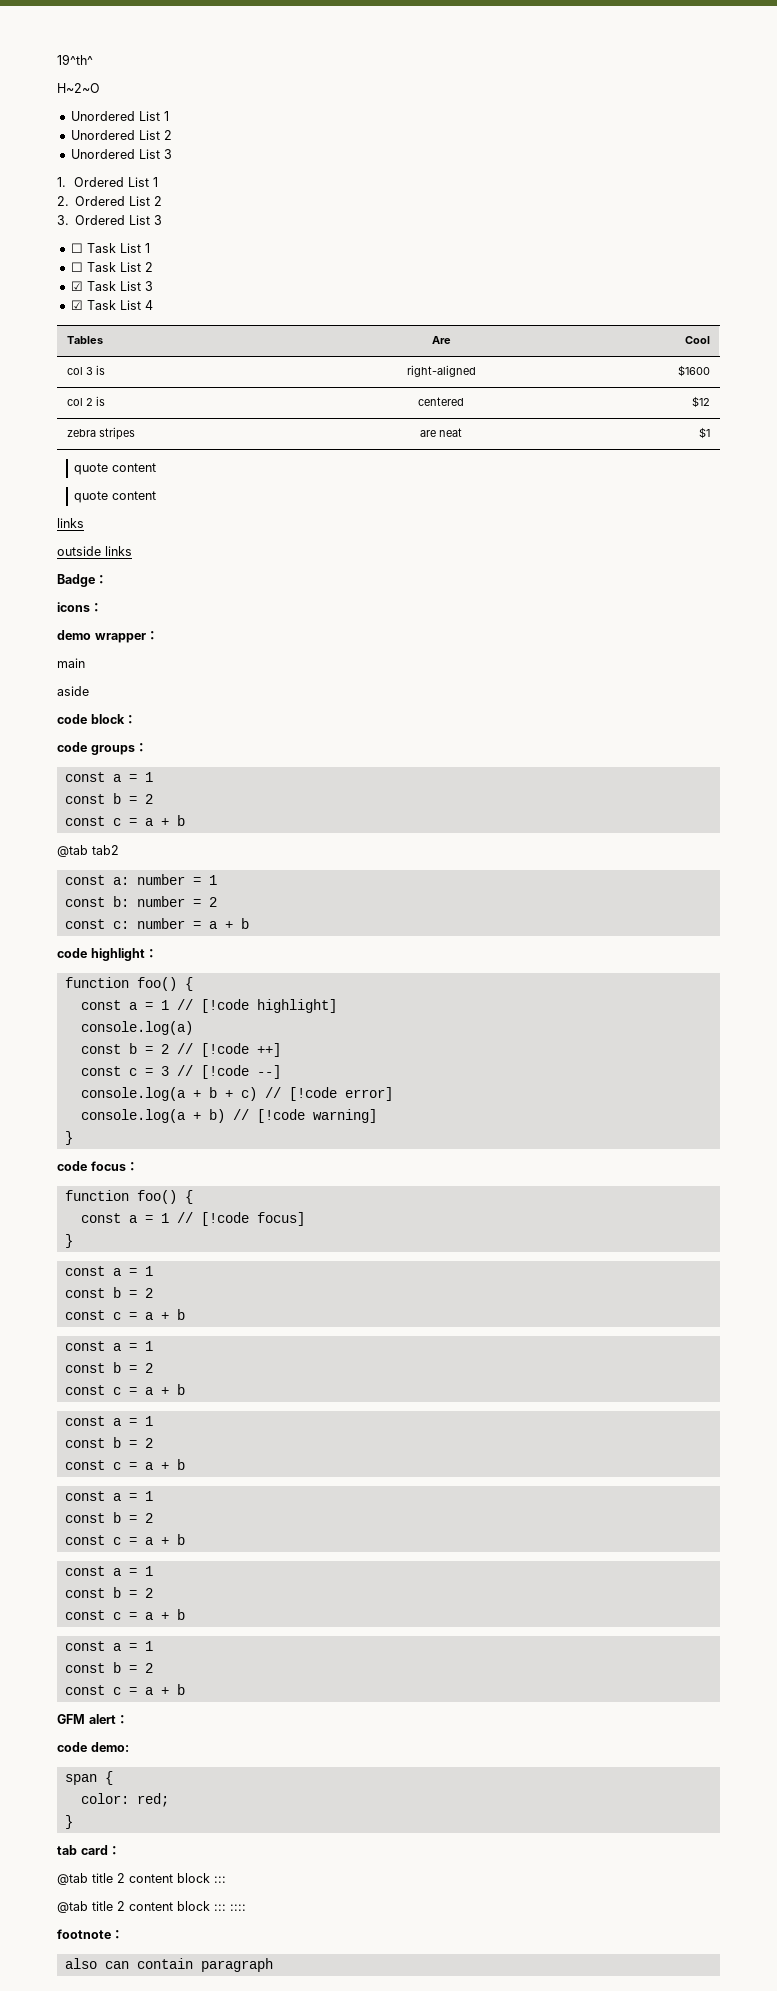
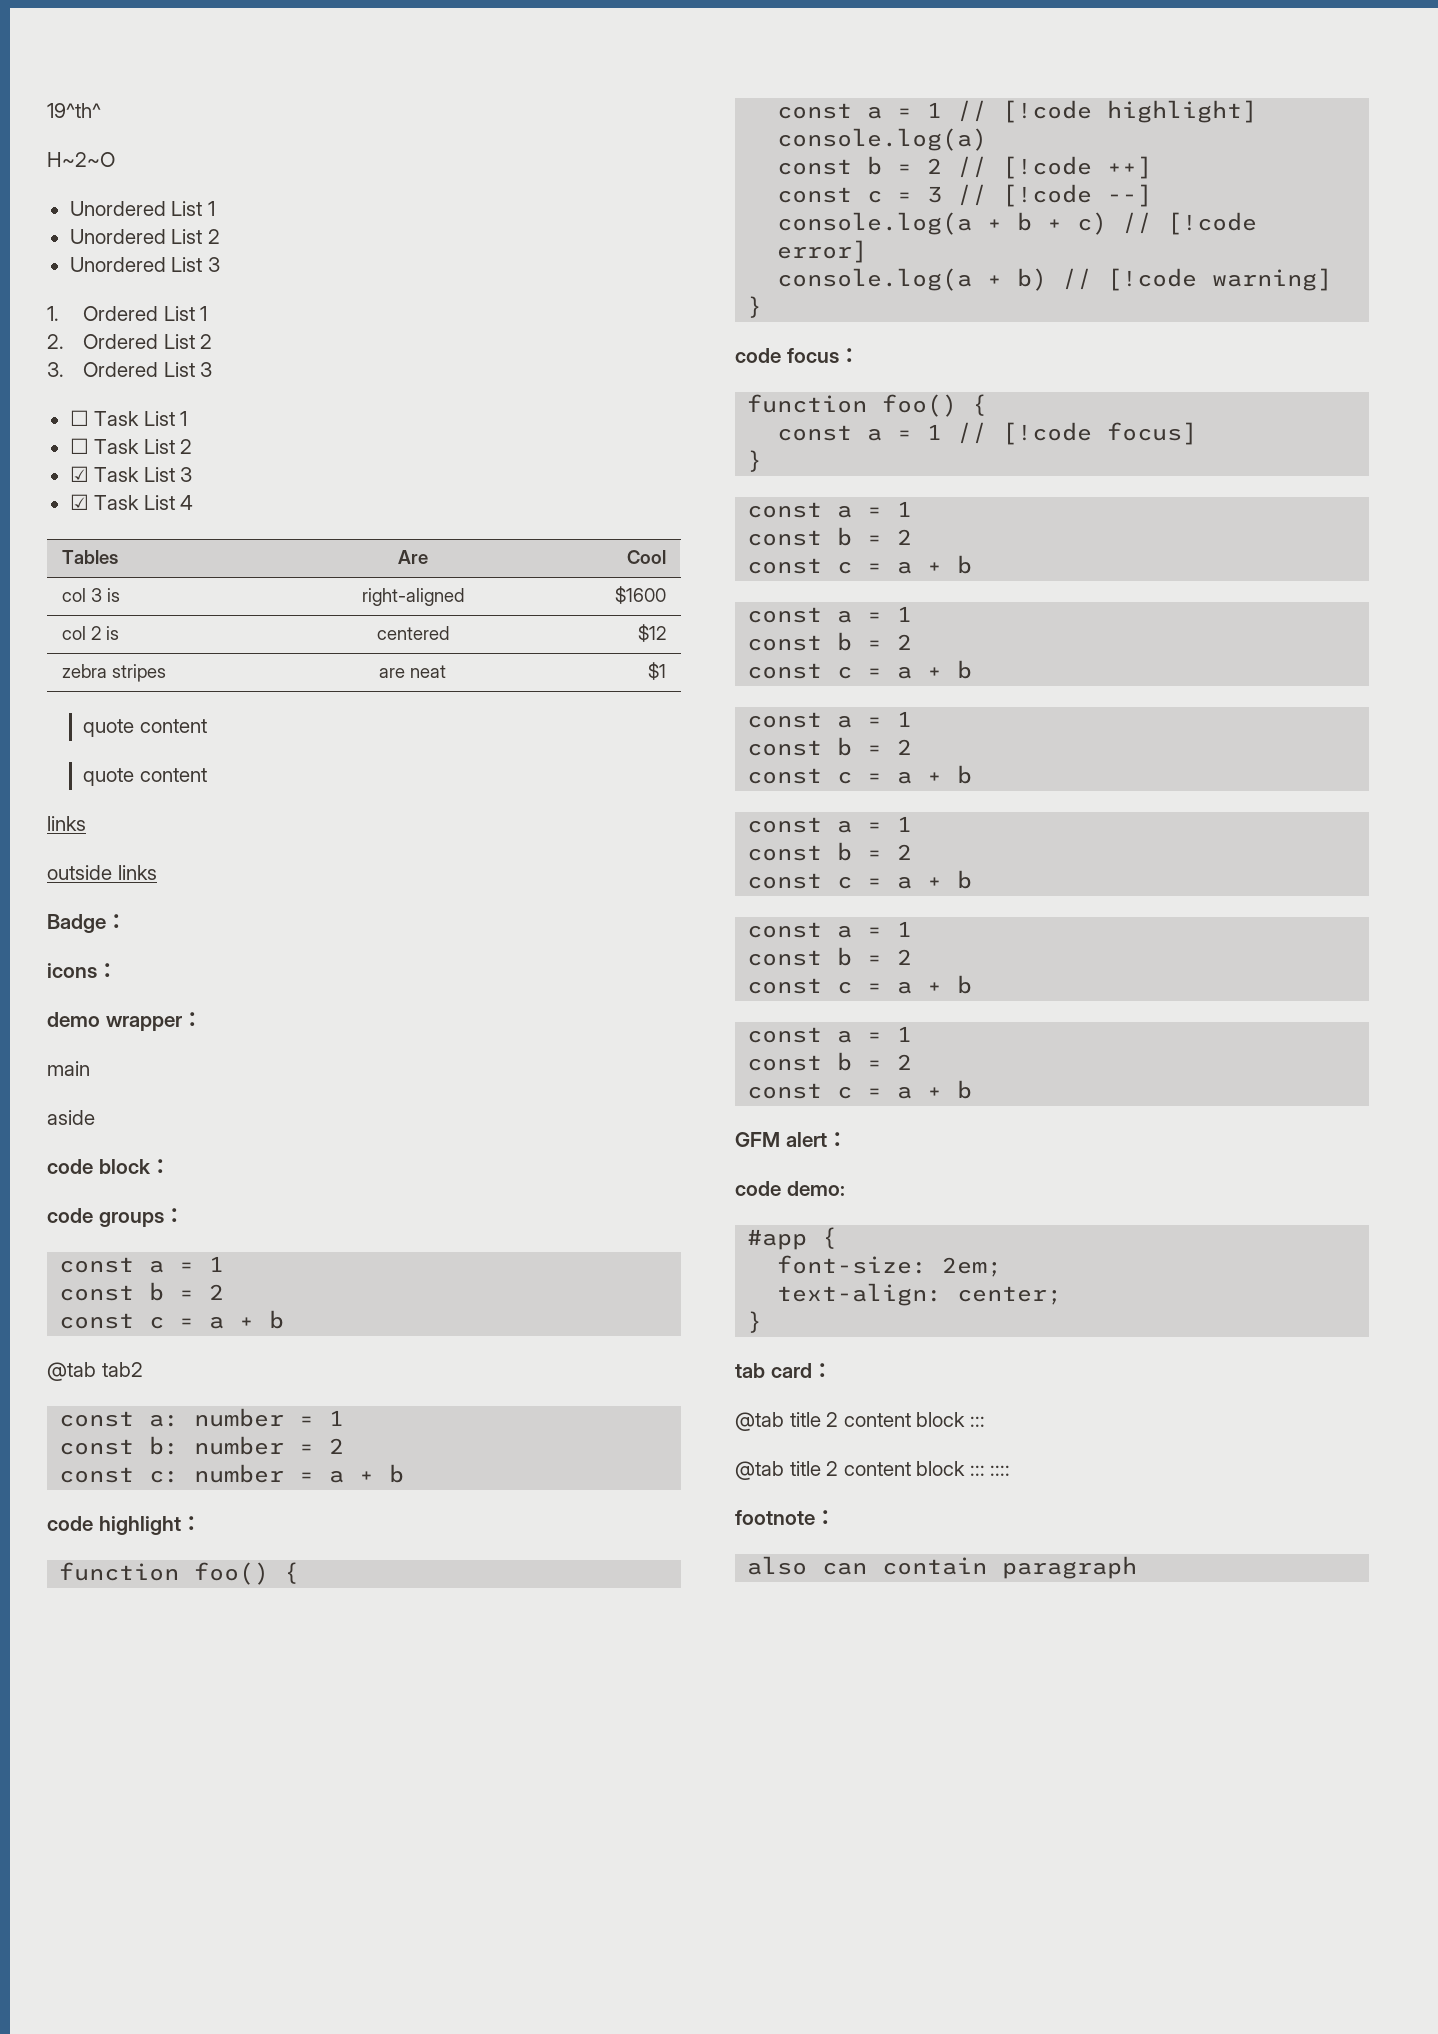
- span {
- color: red;
+ #app {
+ font-size: 2em;
+ text-align: center;

